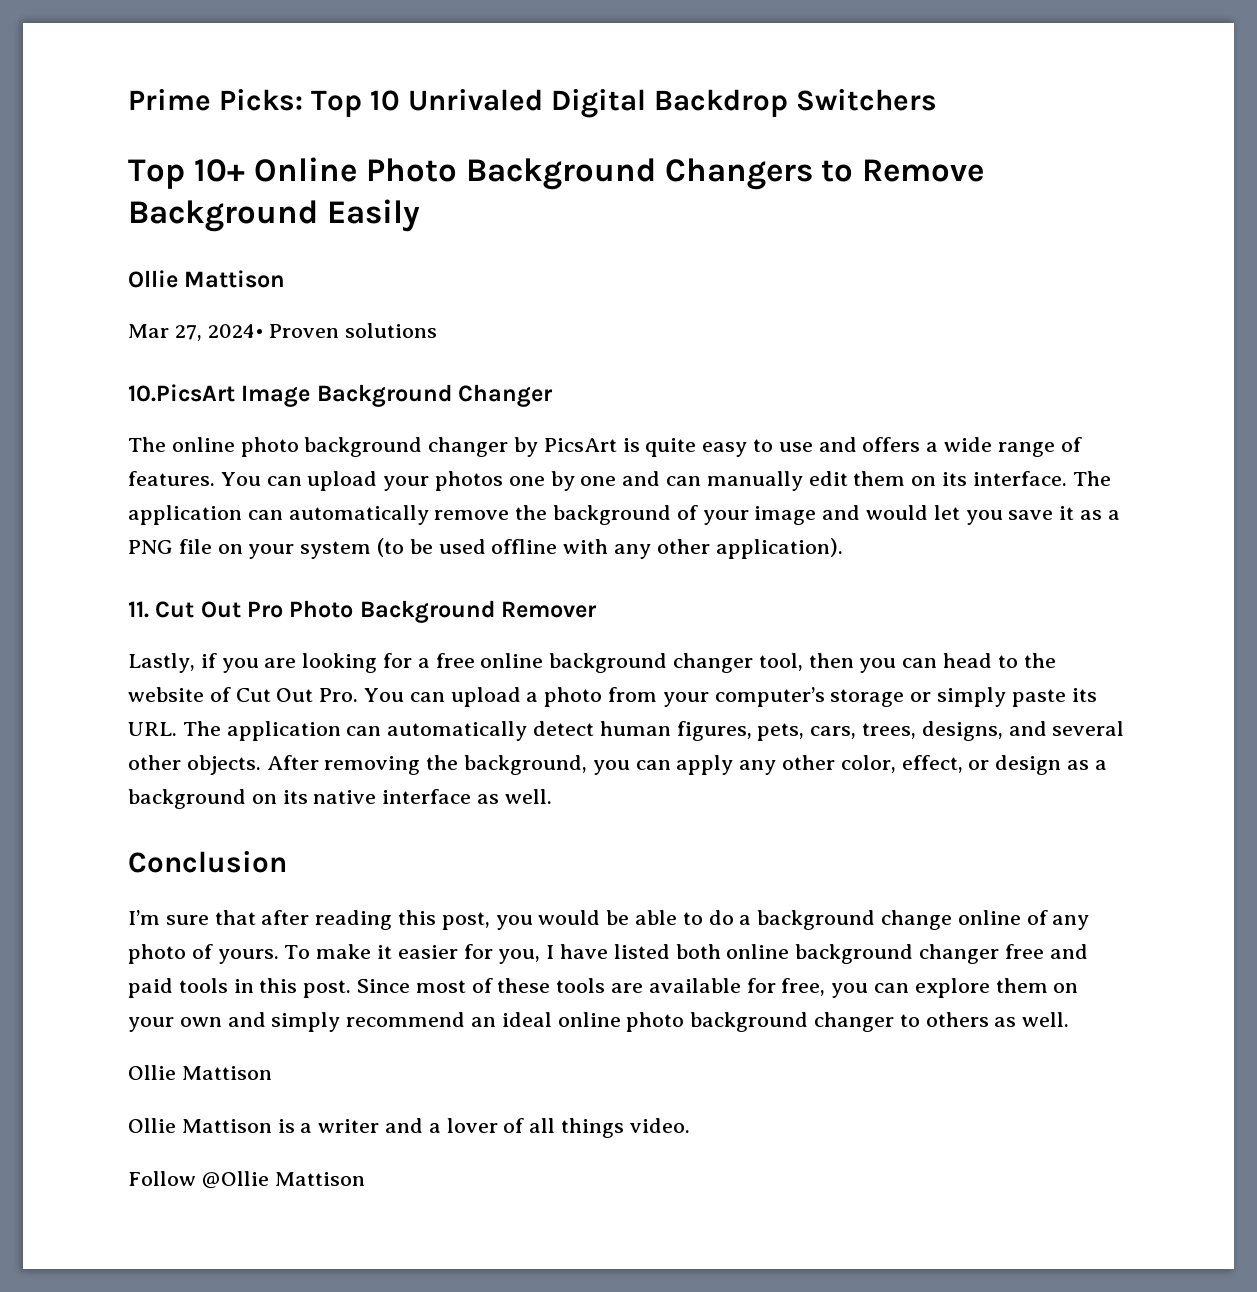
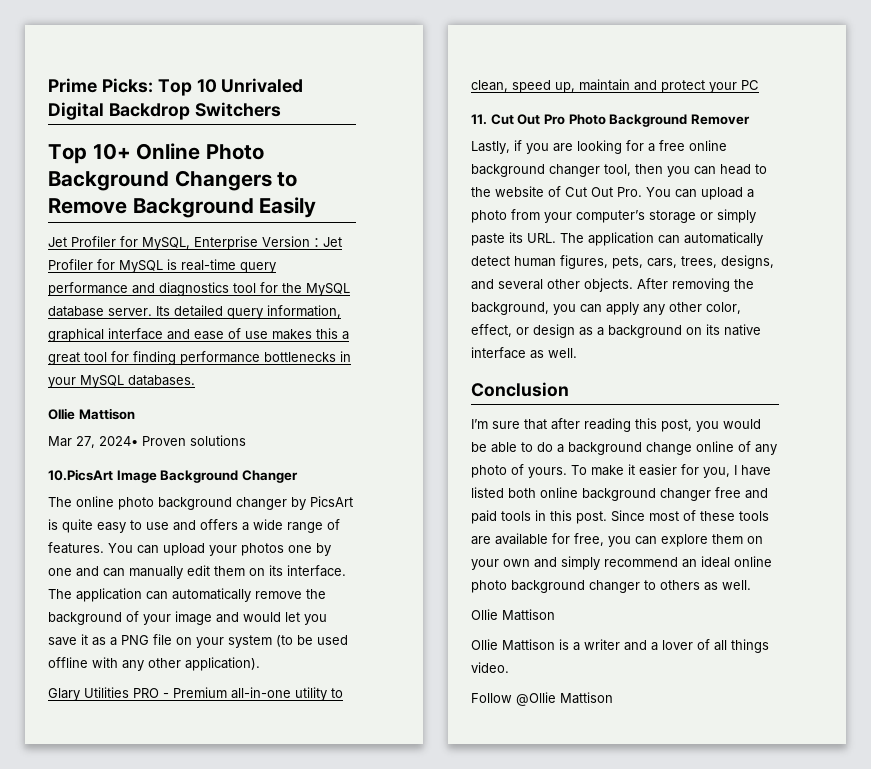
+ Jet Profiler for MySQL, Enterprise Version：Jet Profiler for MySQL is real-time query performance and diagnostics tool for the MySQL database server. Its detailed query information, graphical interface and ease of use makes this a great tool for finding performance bottlenecks in your MySQL databases.
+ Glary Utilities PRO - Premium all-in-one utility to clean, speed up, maintain and protect your PC

